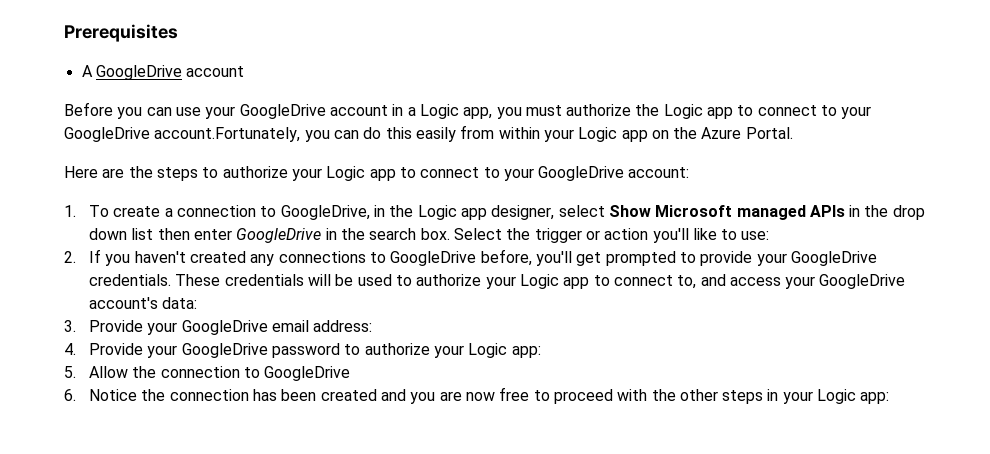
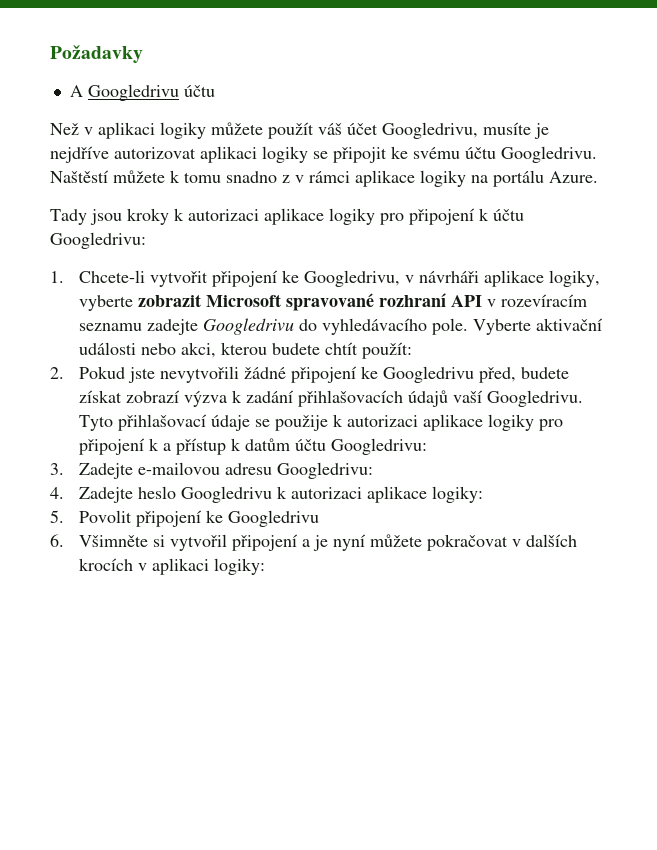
- Prerequisites
+ Požadavky
- A GoogleDrive account
- Before you can use your GoogleDrive account in a Logic app, you must authorize the Logic app to connect to your GoogleDrive account.Fortunately, you can do this easily from within your Logic app on the Azure Portal.
- Here are the steps to authorize your Logic app to connect to your GoogleDrive account:
- 1. To create a connection to GoogleDrive, in the Logic app designer, select Show Microsoft managed APIs in the drop down list then enter GoogleDrive in the search box. Select the trigger or action you'll like to use:
- 2. If you haven't created any connections to GoogleDrive before, you'll get prompted to provide your GoogleDrive credentials. These credentials will be used to authorize your Logic app to connect to, and access your GoogleDrive account's data:
- 3. Provide your GoogleDrive email address:
- 4. Provide your GoogleDrive password to authorize your Logic app:
- 5. Allow the connection to GoogleDrive
- 6. Notice the connection has been created and you are now free to proceed with the other steps in your Logic app:
+ A Googledrivu účtu
+ Než v aplikaci logiky můžete použít váš účet Googledrivu, musíte je nejdříve autorizovat aplikaci logiky se připojit ke svému účtu Googledrivu. Naštěstí můžete k tomu snadno z v rámci aplikace logiky na portálu Azure.
+ Tady jsou kroky k autorizaci aplikace logiky pro připojení k účtu Googledrivu:
+ 1. Chcete-li vytvořit připojení ke Googledrivu, v návrháři aplikace logiky, vyberte zobrazit Microsoft spravované rozhraní API v rozevíracím seznamu zadejte Googledrivu do vyhledávacího pole. Vyberte aktivační události nebo akci, kterou budete chtít použít:
+ 2. Pokud jste nevytvořili žádné připojení ke Googledrivu před, budete získat zobrazí výzva k zadání přihlašovacích údajů vaší Googledrivu. Tyto přihlašovací údaje se použije k autorizaci aplikace logiky pro připojení k a přístup k datům účtu Googledrivu:
+ 3. Zadejte e-mailovou adresu Googledrivu:
+ 4. Zadejte heslo Googledrivu k autorizaci aplikace logiky:
+ 5. Povolit připojení ke Googledrivu
+ 6. Všimněte si vytvořil připojení a je nyní můžete pokračovat v dalších krocích v aplikaci logiky:

